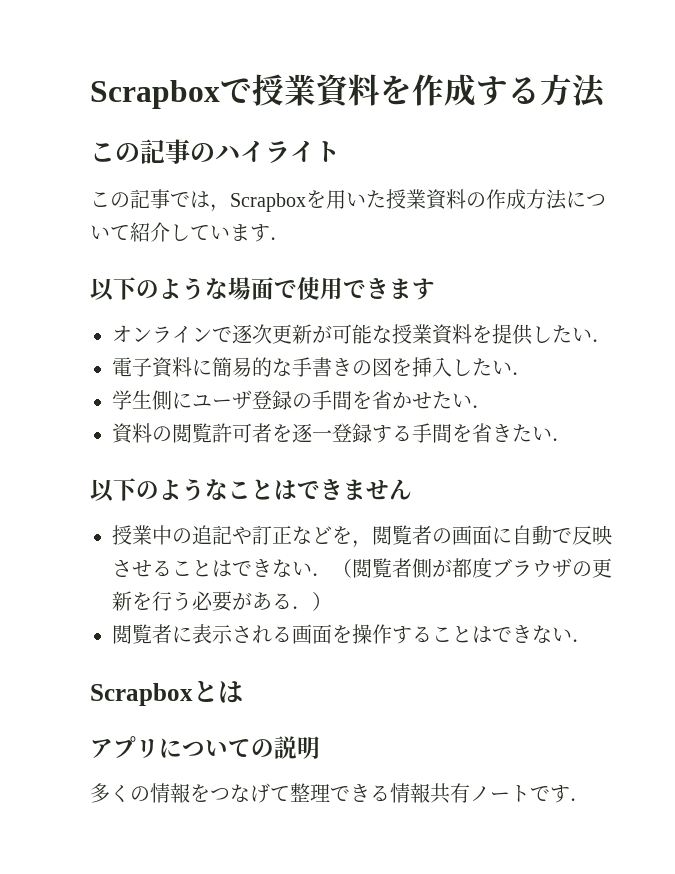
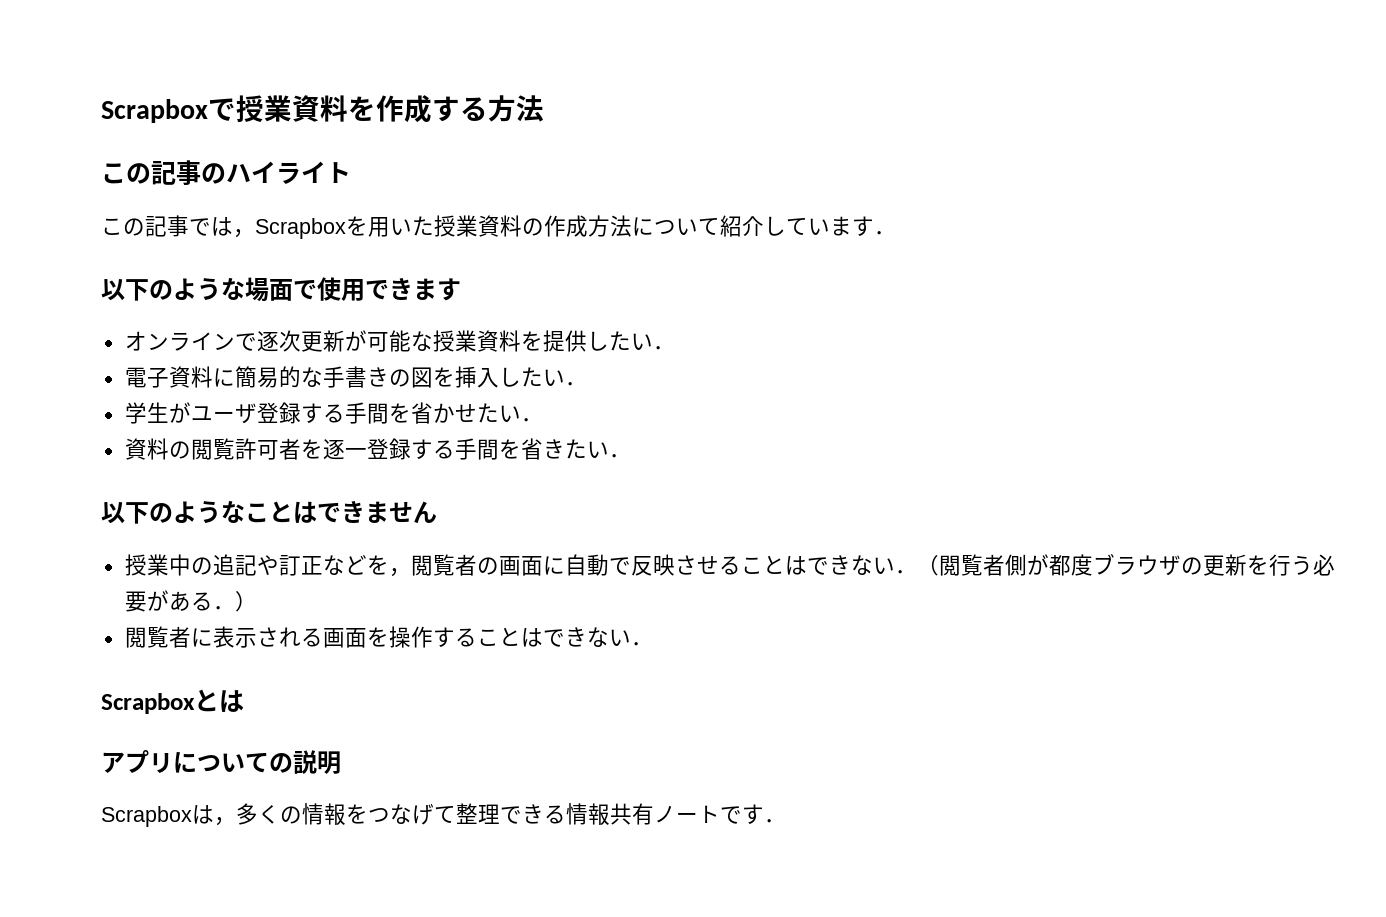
- 学生側にユーザ登録の手間を省かせたい．
+ 学生がユーザ登録する手間を省かせたい．
- 多くの情報をつなげて整理できる情報共有ノートです．
+ Scrapboxは，多くの情報をつなげて整理できる情報共有ノートです．

